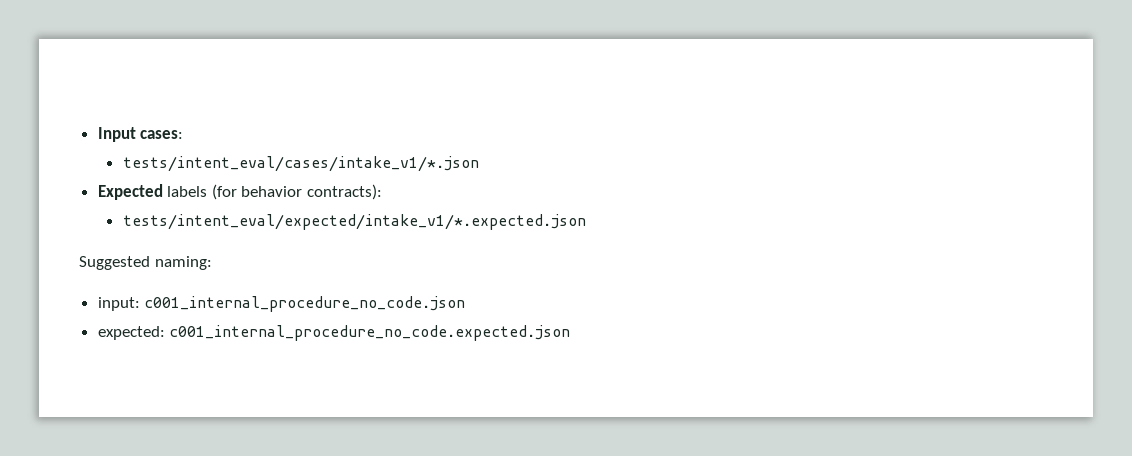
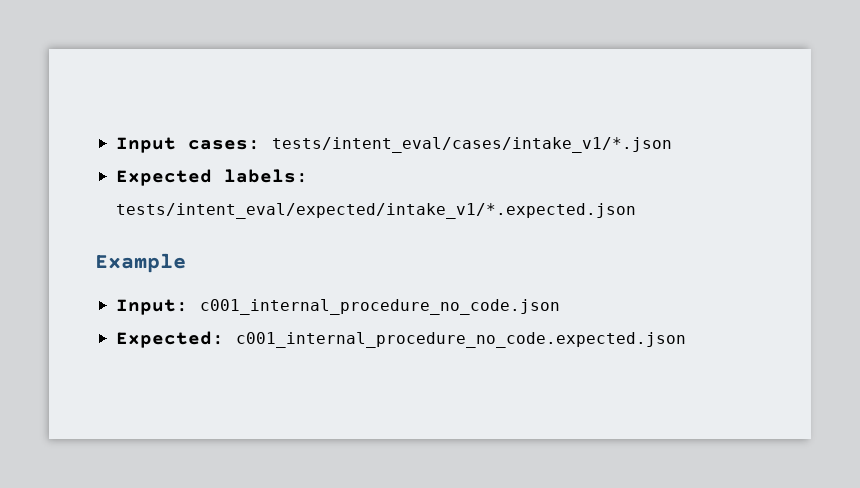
- Input cases:
- tests/intent_eval/cases/intake_v1/*.json
+ Input cases: tests/intent_eval/cases/intake_v1/*.json
- Expected labels (for behavior contracts):
- tests/intent_eval/expected/intake_v1/*.expected.json
- Suggested naming:
- input: c001_internal_procedure_no_code.json
+ Expected labels: tests/intent_eval/expected/intake_v1/*.expected.json
+ Example
+ Input: c001_internal_procedure_no_code.json
- expected: c001_internal_procedure_no_code.expected.json
+ Expected: c001_internal_procedure_no_code.expected.json

